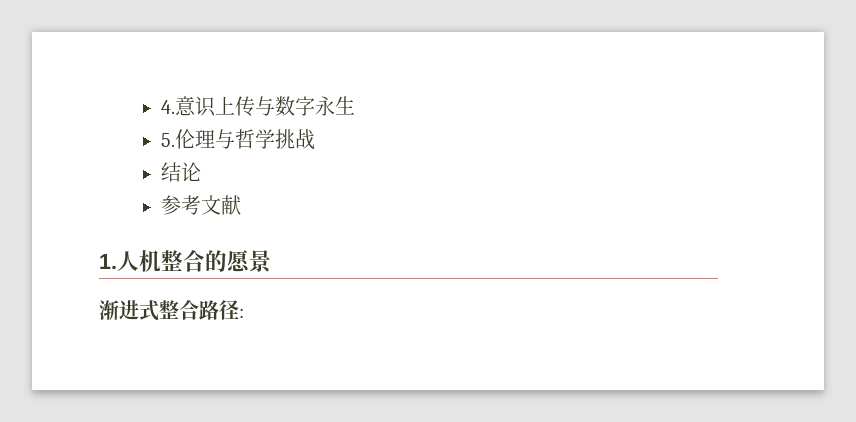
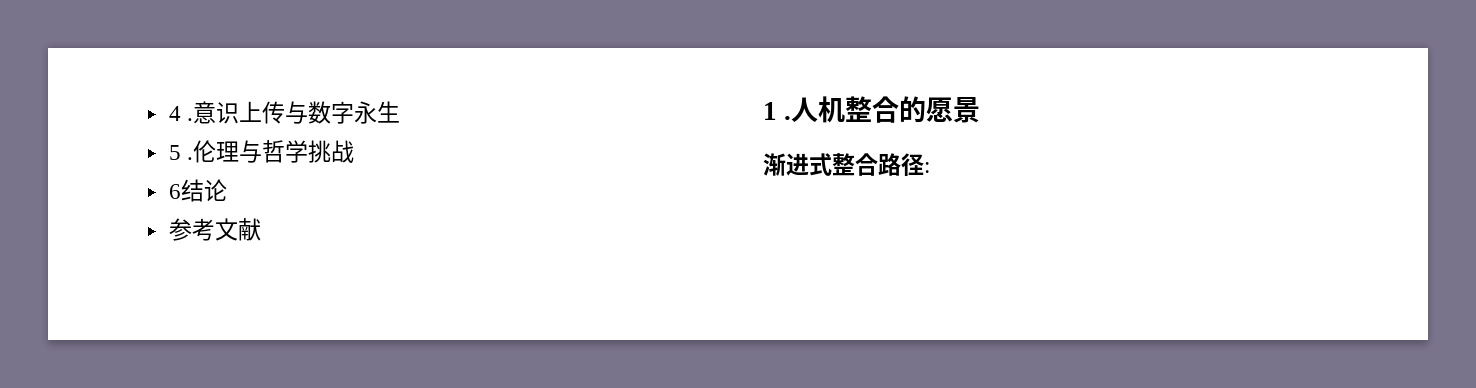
- 4.意识上传与数字永生
+ 4 .意识上传与数字永生
- 5.伦理与哲学挑战
+ 5 .伦理与哲学挑战
- 结论
+ 6结论
- 1.人机整合的愿景
+ 1 .人机整合的愿景

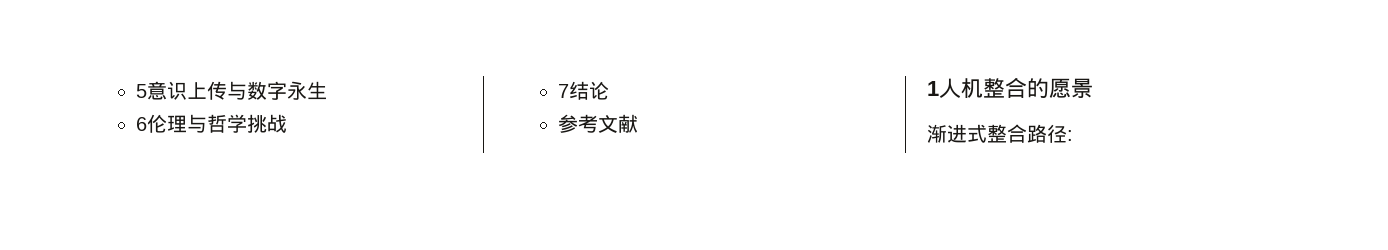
- 4 .意识上传与数字永生
+ 5意识上传与数字永生
- 5 .伦理与哲学挑战
+ 6伦理与哲学挑战
- 6结论
+ 7结论
- 1 .人机整合的愿景
+ 1人机整合的愿景

